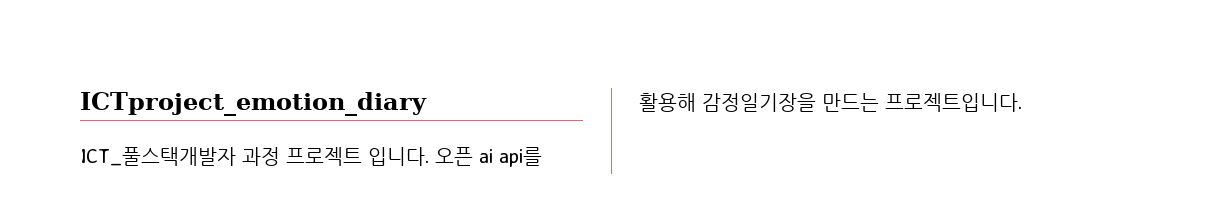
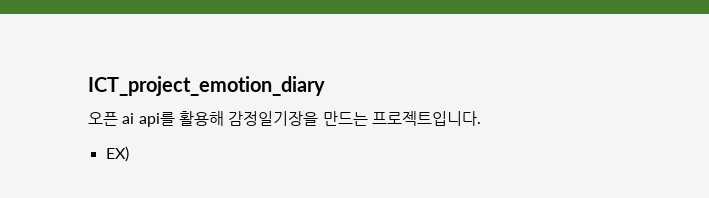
- ICTproject_emotion_diary
- ICT_풀스택개발자 과정 프로젝트 입니다. 오픈 ai api를 활용해 감정일기장을 만드는 프로젝트입니다.
+ ICT_project_emotion_diary
+ 오픈 ai api를 활용해 감정일기장을 만드는 프로젝트입니다.
+ EX)

